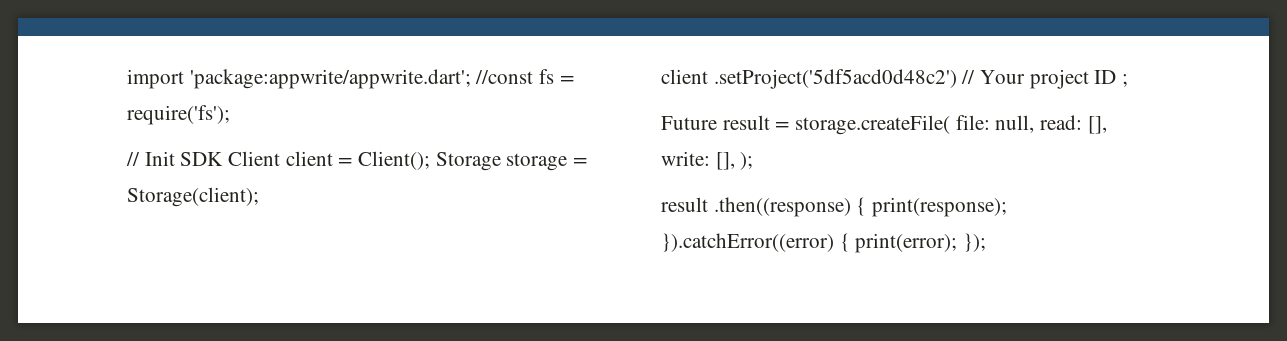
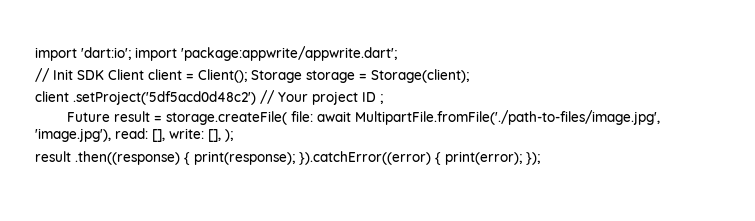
- import 'package:appwrite/appwrite.dart'; //const fs = require('fs');
+ import 'dart:io'; import 'package:appwrite/appwrite.dart';
- Future result = storage.createFile( file: null, read: [], write: [], );
+ Future result = storage.createFile( file: await MultipartFile.fromFile('./path-to-files/image.jpg', 'image.jpg'), read: [], write: [], );

